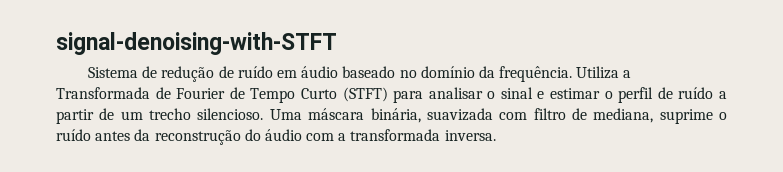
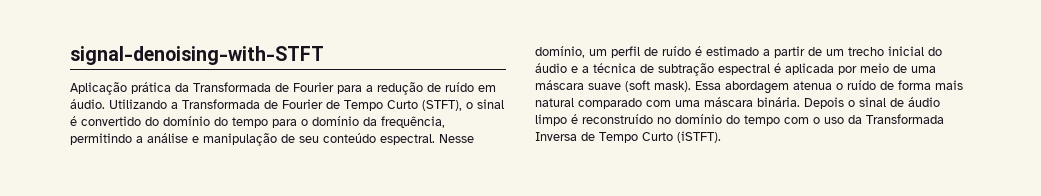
- Sistema de redução de ruído em áudio baseado no domínio da frequência. Utiliza a Transformada de Fourier de Tempo Curto (STFT) para analisar o sinal e estimar o perfil de ruído a partir de um trecho silencioso. Uma máscara binária, suavizada com filtro de mediana, suprime o ruído antes da reconstrução do áudio com a transformada inversa.
+ Aplicação prática da Transformada de Fourier para a redução de ruído em áudio. Utilizando a Transformada de Fourier de Tempo Curto (STFT), o sinal é convertido do domínio do tempo para o domínio da frequência, permitindo a análise e manipulação de seu conteúdo espectral. Nesse domínio, um perfil de ruído é estimado a partir de um trecho inicial do áudio e a técnica de subtração espectral é aplicada por meio de uma máscara suave (soft mask). Essa abordagem atenua o ruído de forma mais natural comparado com uma máscara binária. Depois o sinal de áudio limpo é reconstruído no domínio do tempo com o uso da Transformada Inversa de Tempo Curto (iSTFT).

